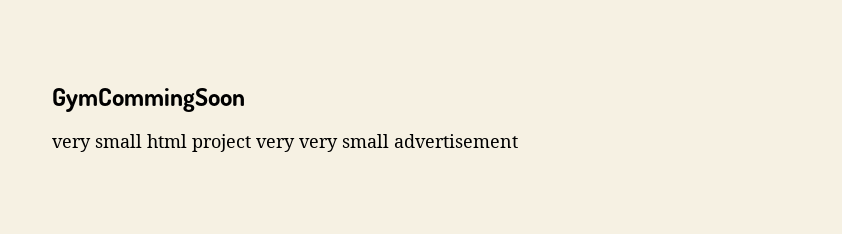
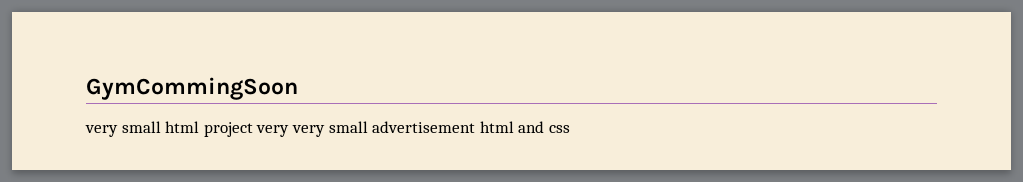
- very small html project very very small advertisement
+ very small html project very very small advertisement html and css

